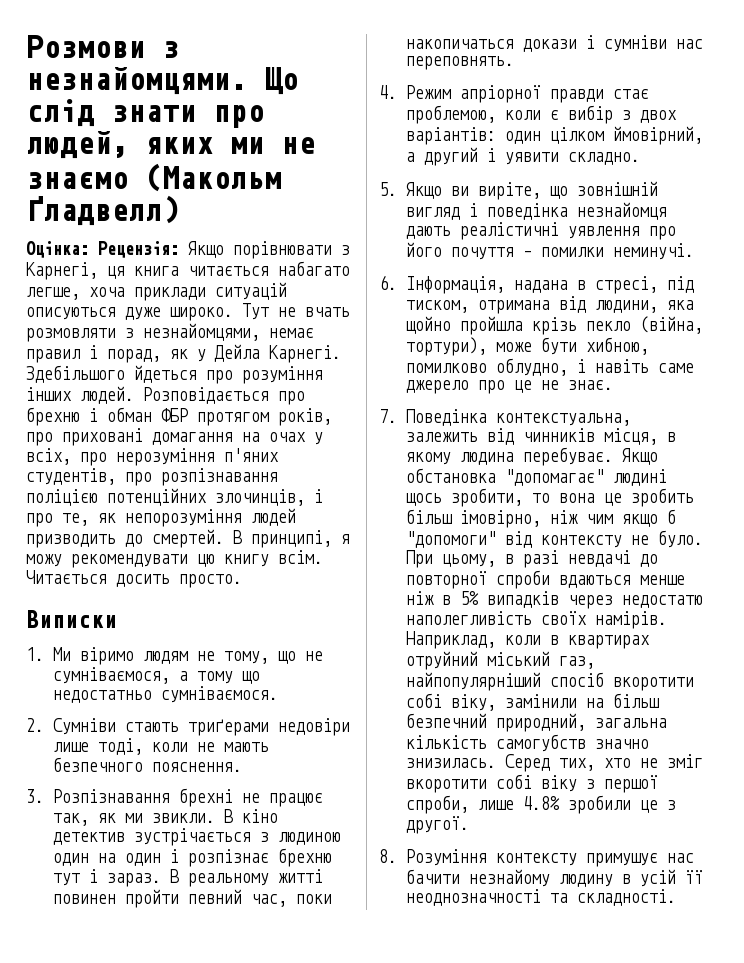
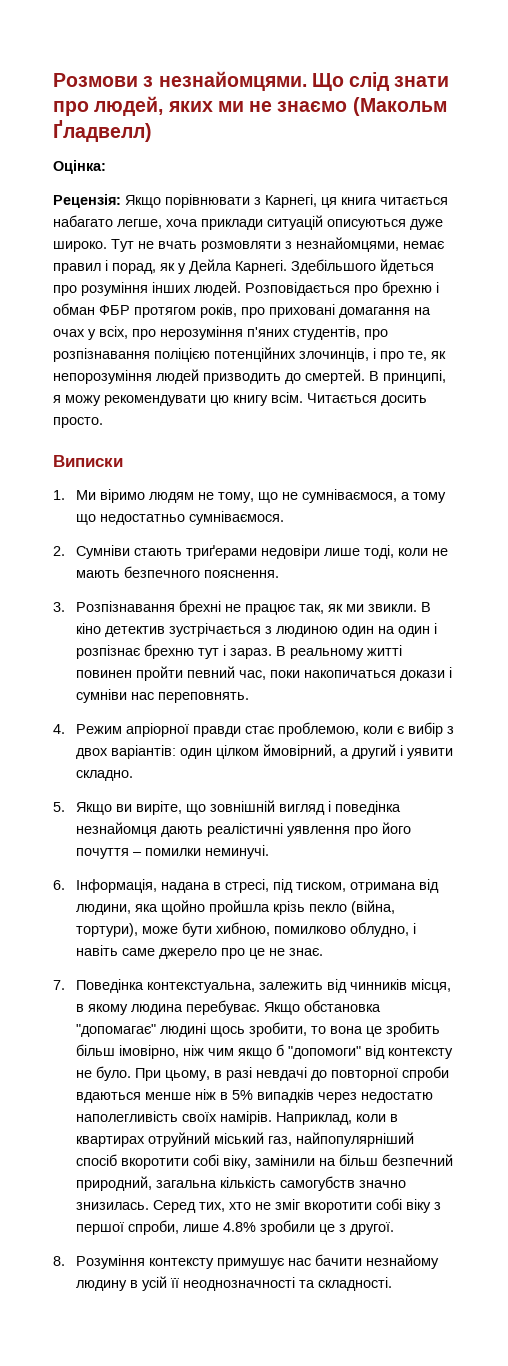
- Оцінка: Рецензія: Якщо порівнювати з Карнегі, ця книга читається набагато легше, хоча приклади ситуацій описуються дуже широко.
+ Оцінка:
+ Рецензія: Якщо порівнювати з Карнегі, ця книга читається набагато легше, хоча приклади ситуацій описуються дуже широко.

